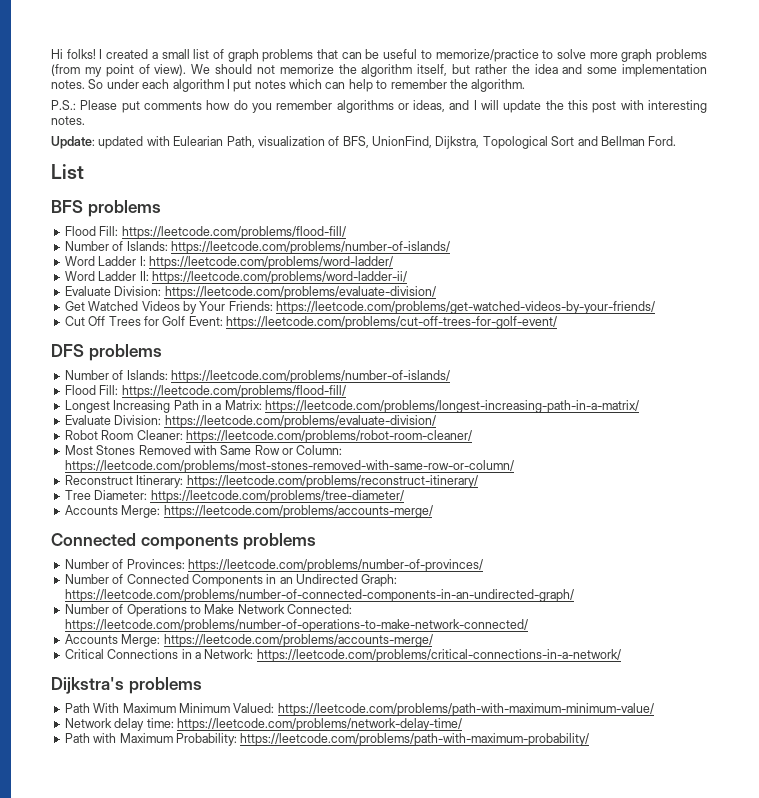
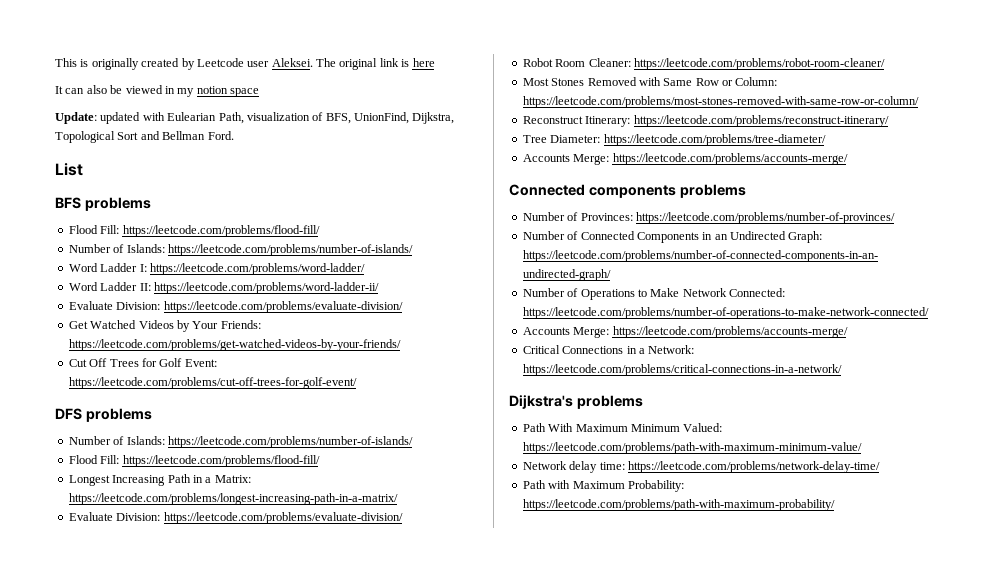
- Hi folks! I created a small list of graph problems that can be useful to memorize/practice to solve more graph problems (from my point of view). We should not memorize the algorithm itself, but rather the idea and some implementation notes. So under each algorithm I put notes which can help to remember the algorithm.
- P.S.: Please put comments how do you remember algorithms or ideas, and I will update the this post with interesting notes.
+ This is originally created by Leetcode user Aleksei. The original link is here
+ It can also be viewed in my notion space

